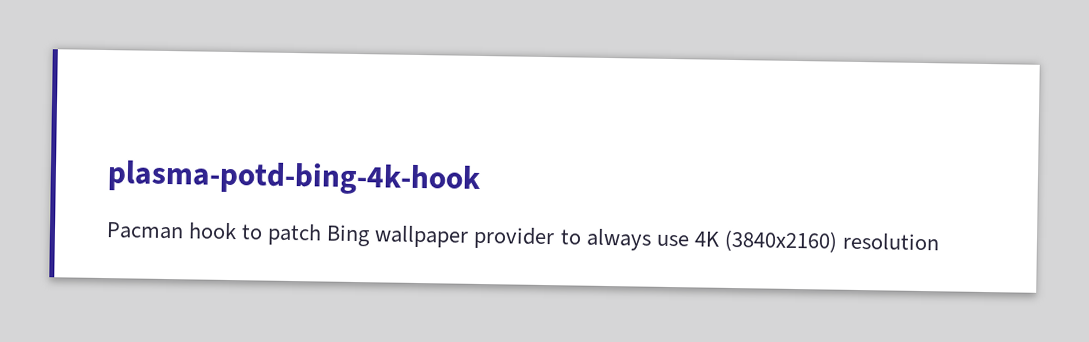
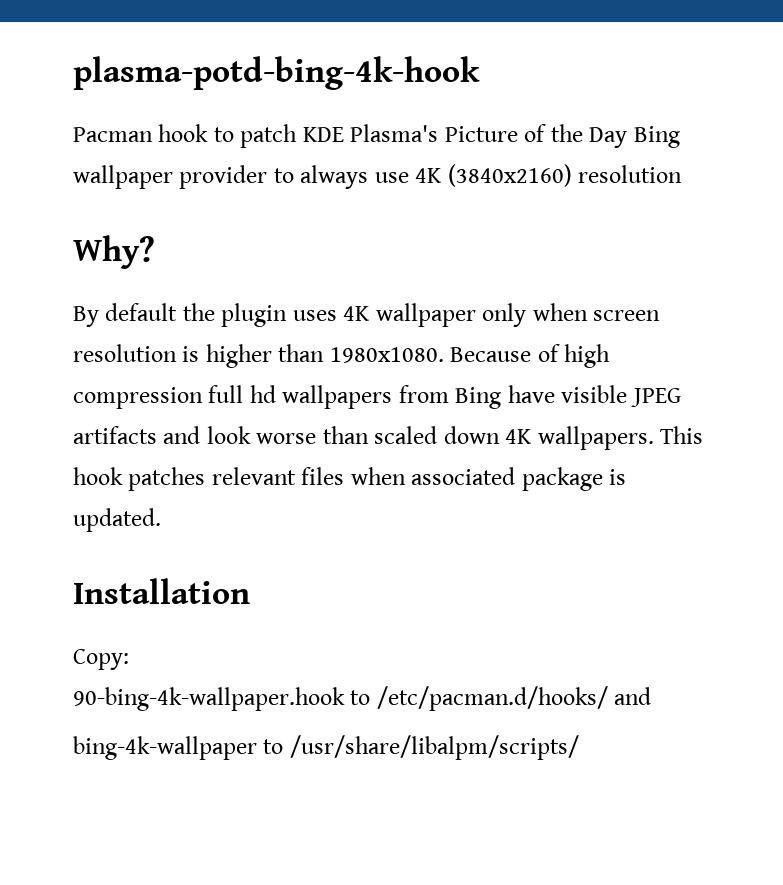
- Pacman hook to patch Bing wallpaper provider to always use 4K (3840x2160) resolution
+ Pacman hook to patch KDE Plasma's Picture of the Day Bing wallpaper provider to always use 4K (3840x2160) resolution
+ Why?
+ By default the plugin uses 4K wallpaper only when screen resolution is higher than 1980x1080. Because of high compression full hd wallpapers from Bing have visible JPEG artifacts and look worse than scaled down 4K wallpapers. This hook patches relevant files when associated package is updated.
+ Installation
+ Copy:
+ 90-bing-4k-wallpaper.hook to /etc/pacman.d/hooks/ and
+ bing-4k-wallpaper to /usr/share/libalpm/scripts/

